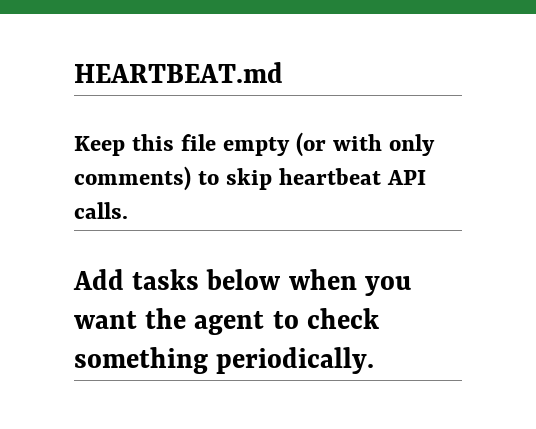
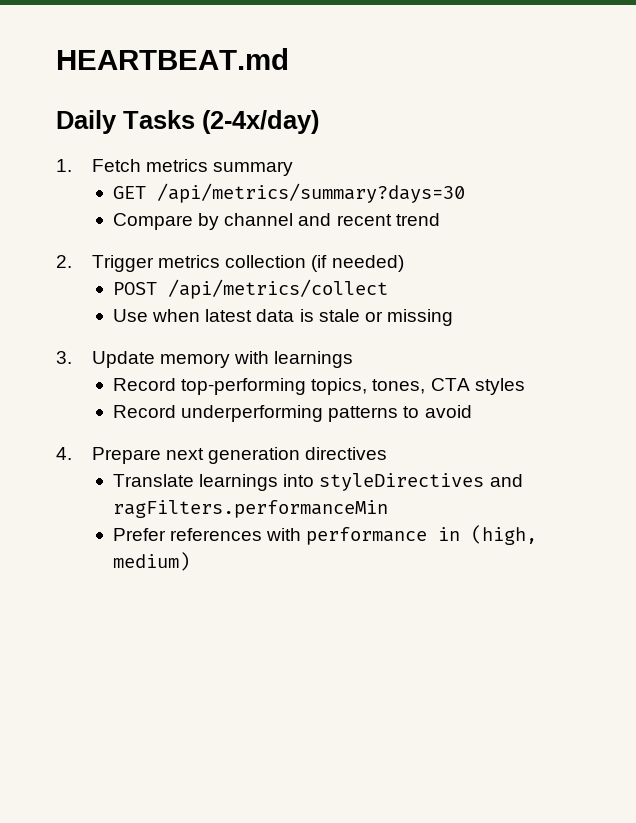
- Keep this file empty (or with only comments) to skip heartbeat API calls.
- Add tasks below when you want the agent to check something periodically.
+ Daily Tasks (2-4x/day)
+ 1. Fetch metrics summary
+ GET /api/metrics/summary?days=30
+ Compare by channel and recent trend
+ 2. Trigger metrics collection (if needed)
+ POST /api/metrics/collect
+ Use when latest data is stale or missing
+ 3. Update memory with learnings
+ Record top-performing topics, tones, CTA styles
+ Record underperforming patterns to avoid
+ 4. Prepare next generation directives
+ Translate learnings into styleDirectives and ragFilters.performanceMin
+ Prefer references with performance in (high, medium)

